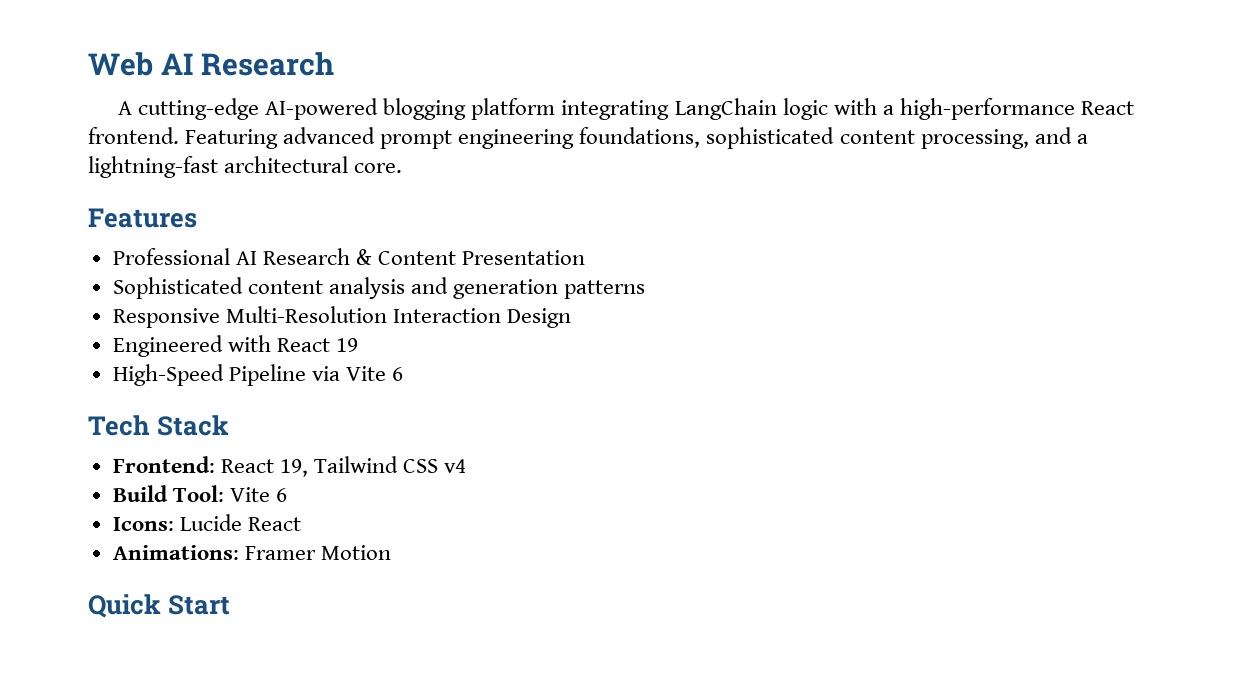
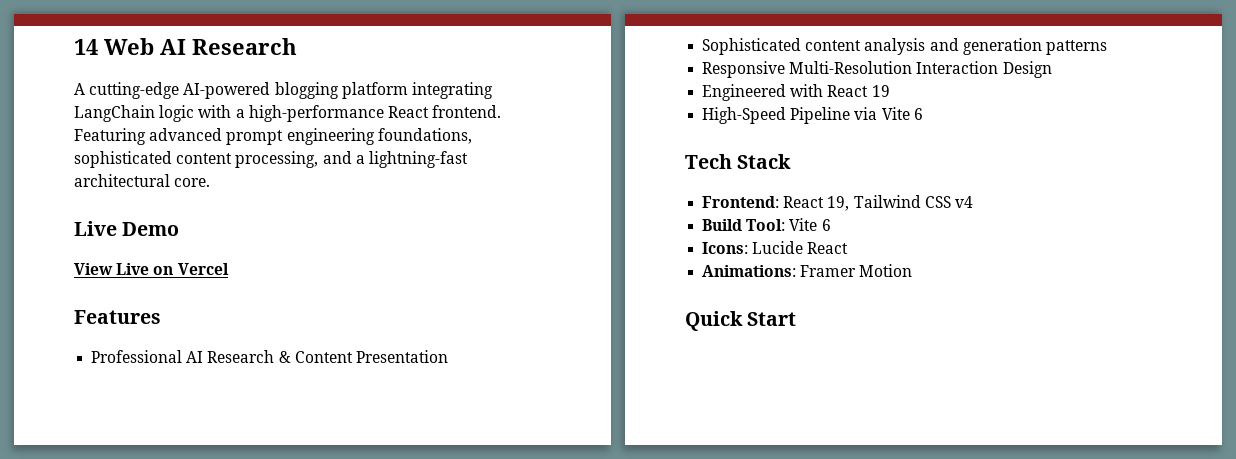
- Web AI Research
+ 14 Web AI Research
+ Live Demo
+ View Live on Vercel

